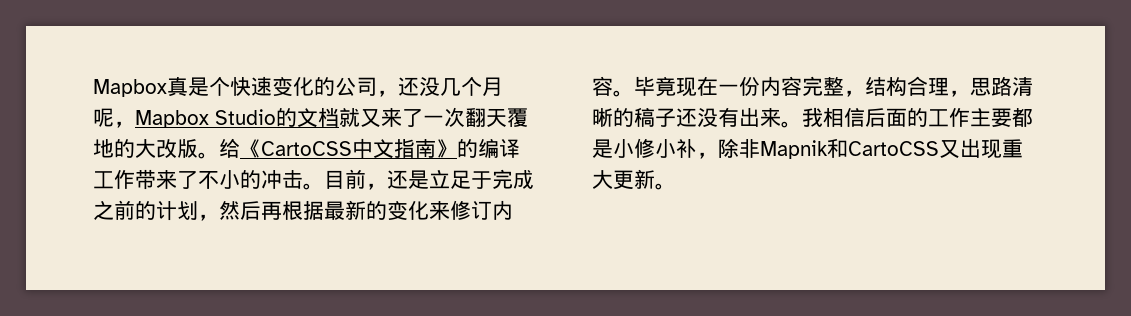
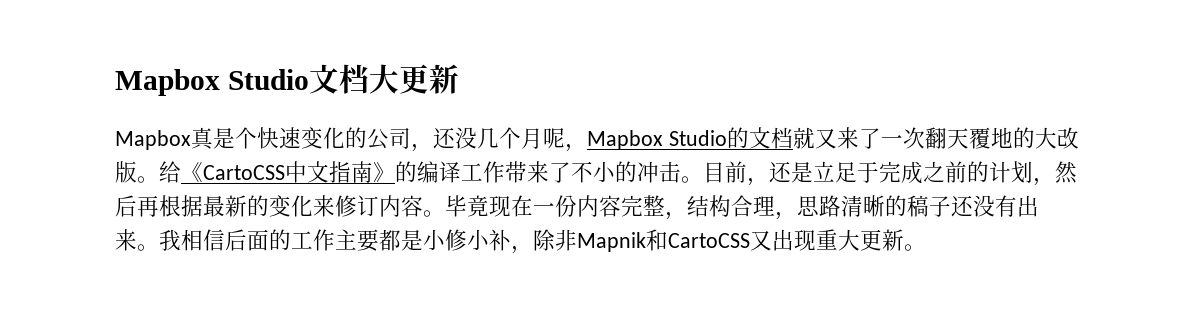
+ Mapbox Studio文档大更新

